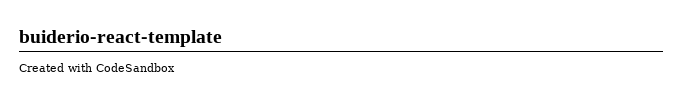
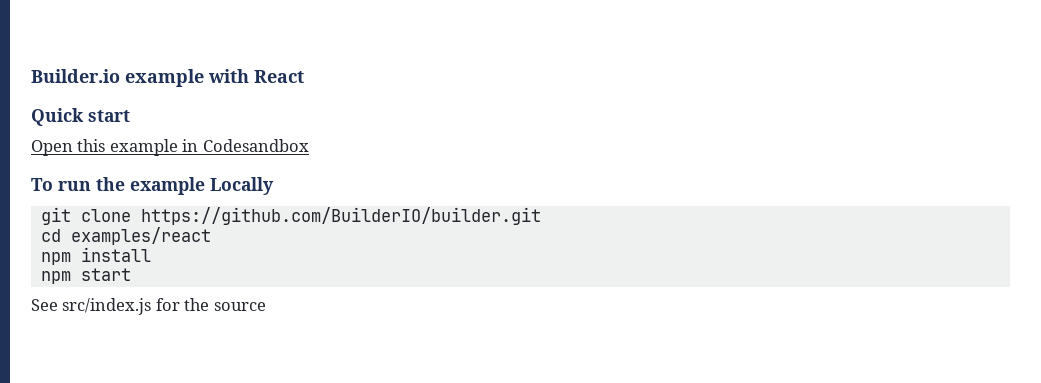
- buiderio-react-template
- Created with CodeSandbox
+ Builder.io example with React
+ Quick start
+ Open this example in Codesandbox
+ To run the example Locally
+ git clone https://github.com/BuilderIO/builder.git
+ cd examples/react
+ npm install
+ npm start
+ See src/index.js for the source

